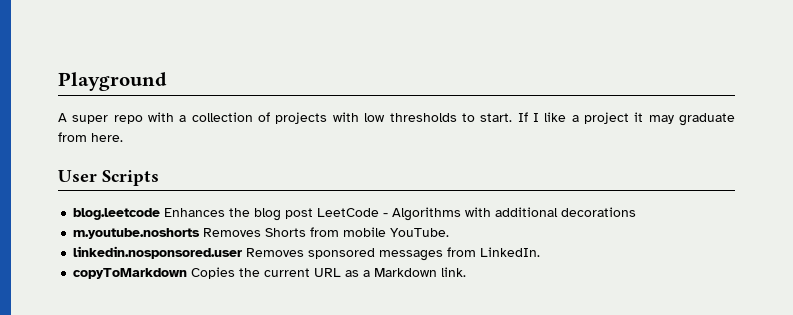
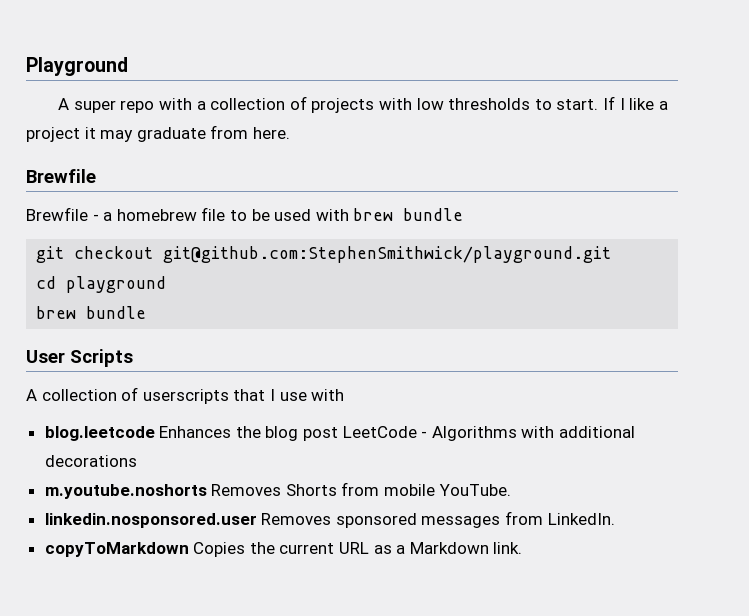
  If I like a project it may graduate from here.
+ Brewfile
+ Brewfile - a homebrew file to be used with brew bundle
+ git checkout git@github.com:StephenSmithwick/playground.git
+ cd playground
+ brew bundle
  User Scripts
+ A collection of userscripts that I use with

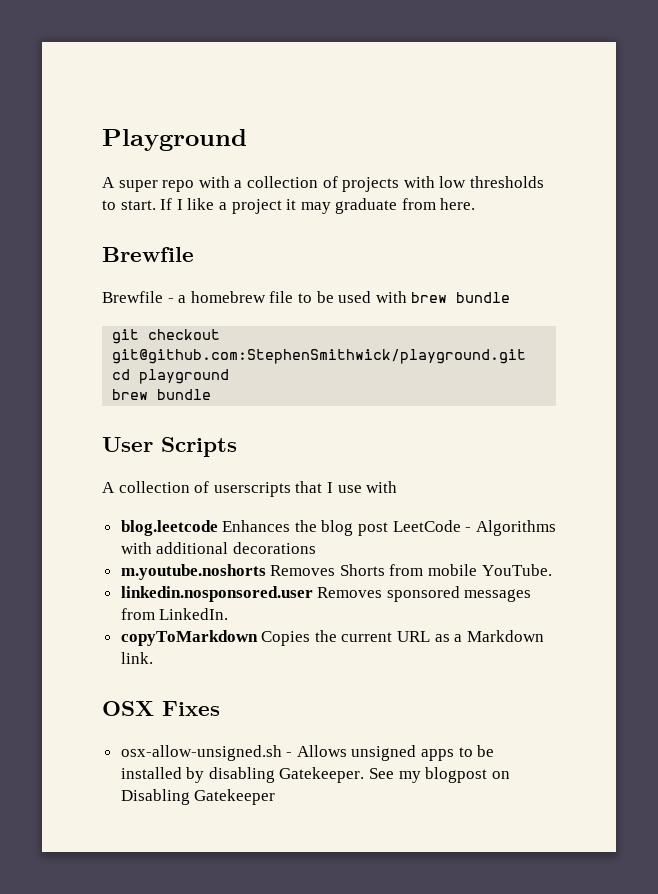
+ OSX Fixes
+ osx-allow-unsigned.sh - Allows unsigned apps to be installed by disabling Gatekeeper. See my blogpost on Disabling Gatekeeper

